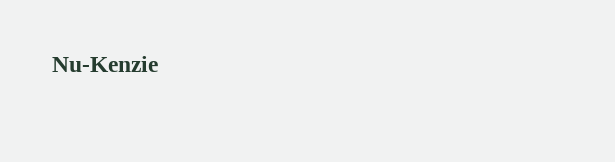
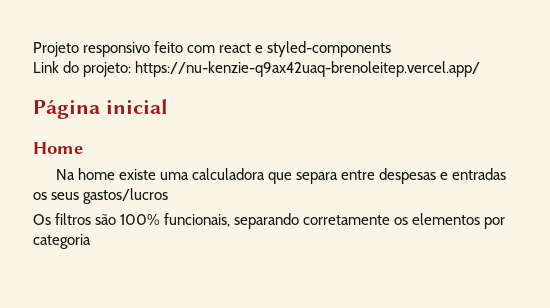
- Nu-Kenzie
+ Projeto responsivo feito com react e styled-components
+ Link do projeto: https://nu-kenzie-q9ax42uaq-brenoleitep.vercel.app/
+ Página inicial
+ Home
+ Na home existe uma calculadora que separa entre despesas e entradas os seus gastos/lucros
+ Os filtros são 100% funcionais, separando corretamente os elementos por categoria

